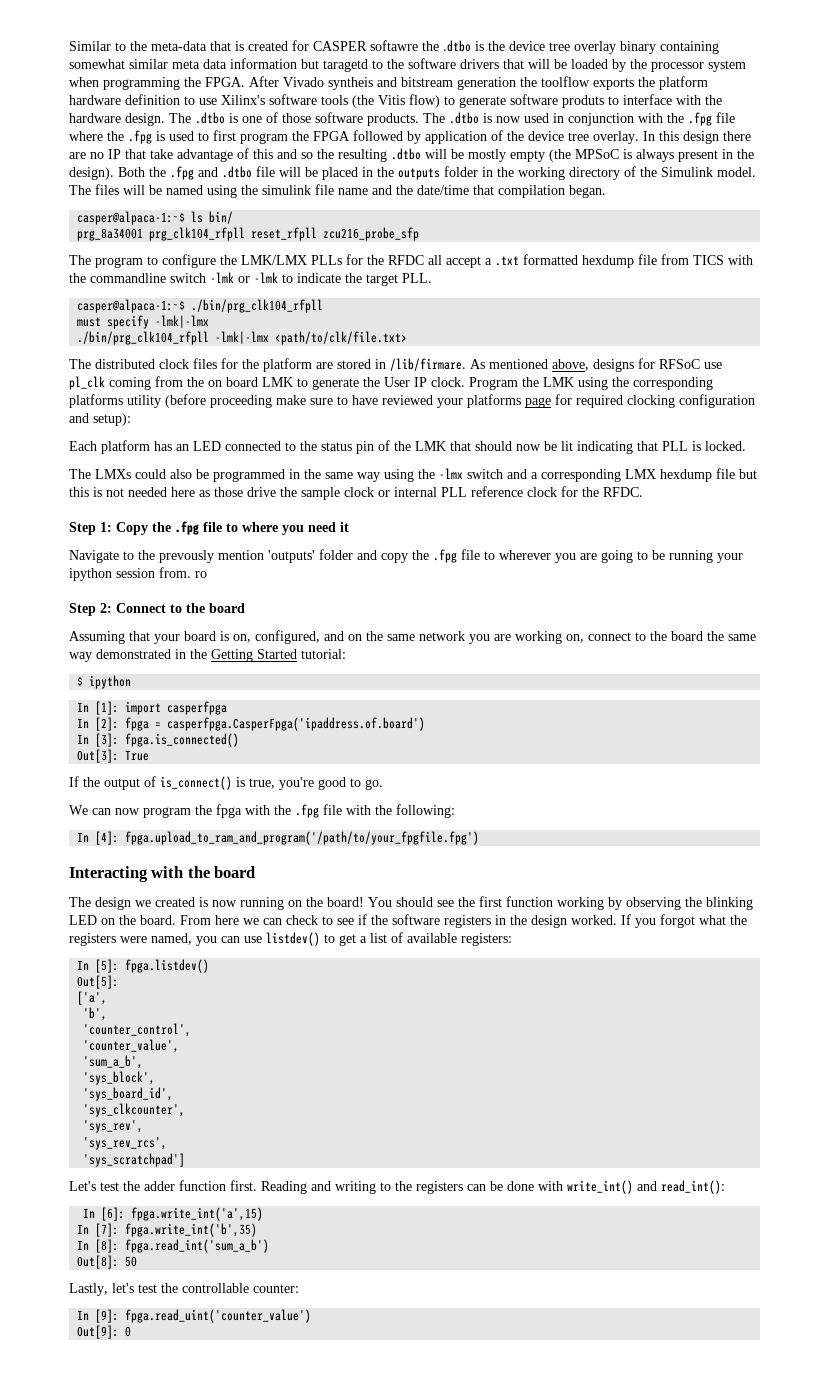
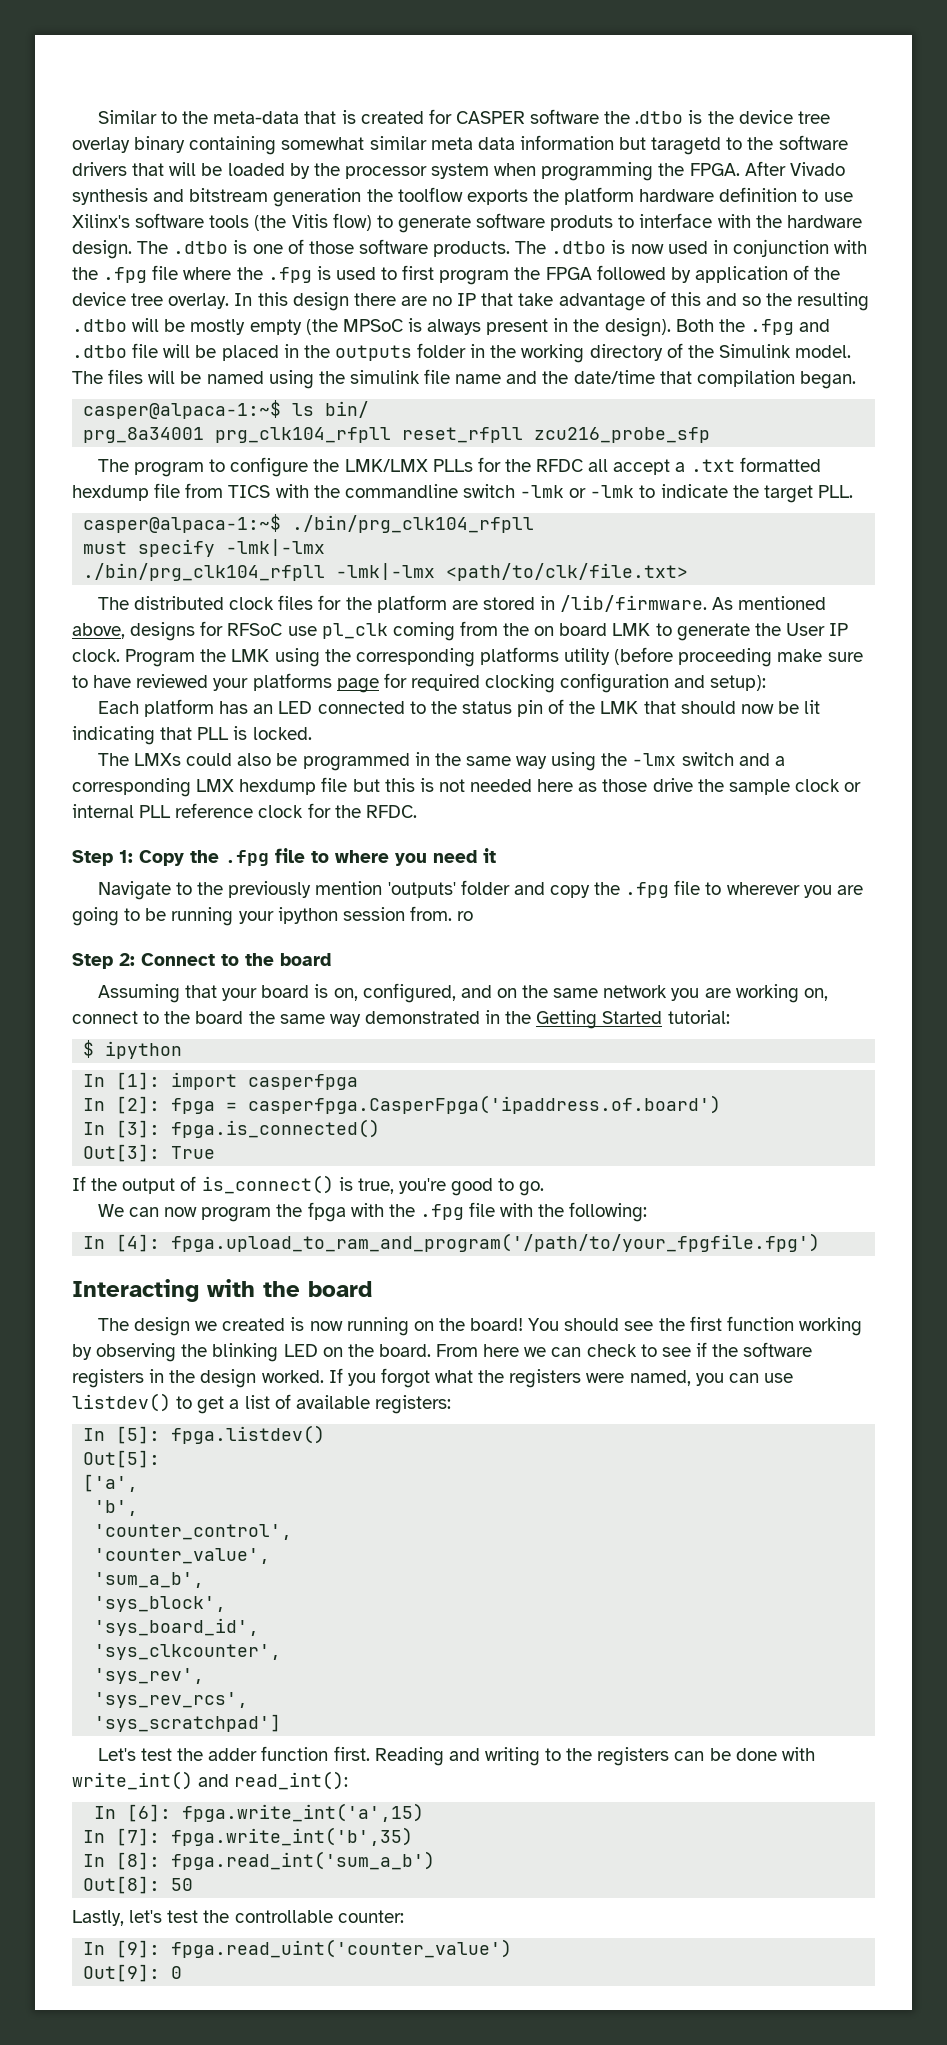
- Similar to the meta-data that is created for CASPER softawre the .dtbo is the device tree overlay binary containing somewhat similar meta data information but taragetd to the software drivers that will be loaded by the processor system when programming the FPGA.
+ Similar to the meta-data that is created for CASPER software the .dtbo is the device tree overlay binary containing somewhat similar meta data information but taragetd to the software drivers that will be loaded by the processor system when programming the FPGA.
- After Vivado syntheis and bitstream generation the toolflow exports the platform hardware definition to use Xilinx's software tools (the Vitis flow) to generate software produts to interface with the hardware design.
+ After Vivado synthesis and bitstream generation the toolflow exports the platform hardware definition to use Xilinx's software tools (the Vitis flow) to generate software produts to interface with the hardware design.
- The distributed clock files for the platform are stored in /lib/firmare.
+ The distributed clock files for the platform are stored in /lib/firmware.
- Navigate to the prevously mention 'outputs' folder and copy the .fpg file to wherever you are going to be running your ipython session from. ro
+ Navigate to the previously mention 'outputs' folder and copy the .fpg file to wherever you are going to be running your ipython session from. ro

